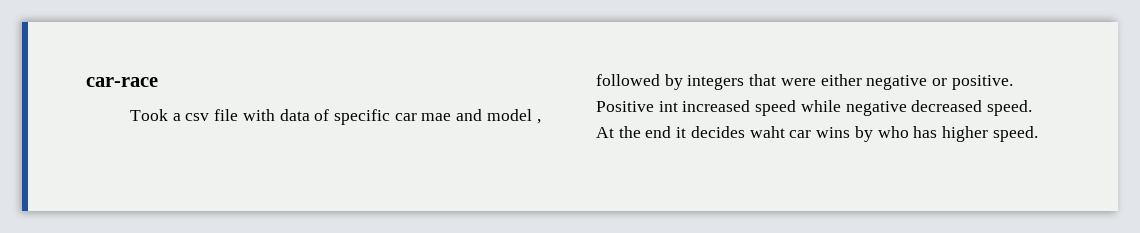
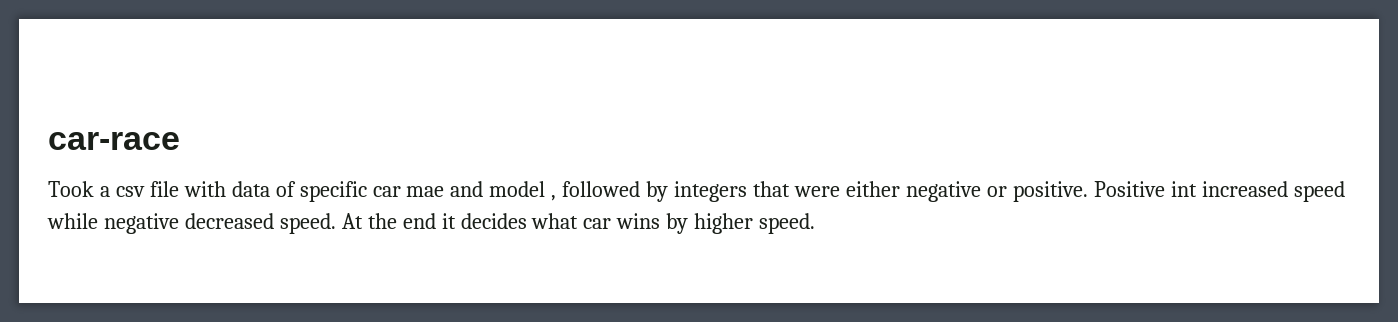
- At the end it decides waht car wins by who has higher speed.
+ At the end it decides what car wins by higher speed.

